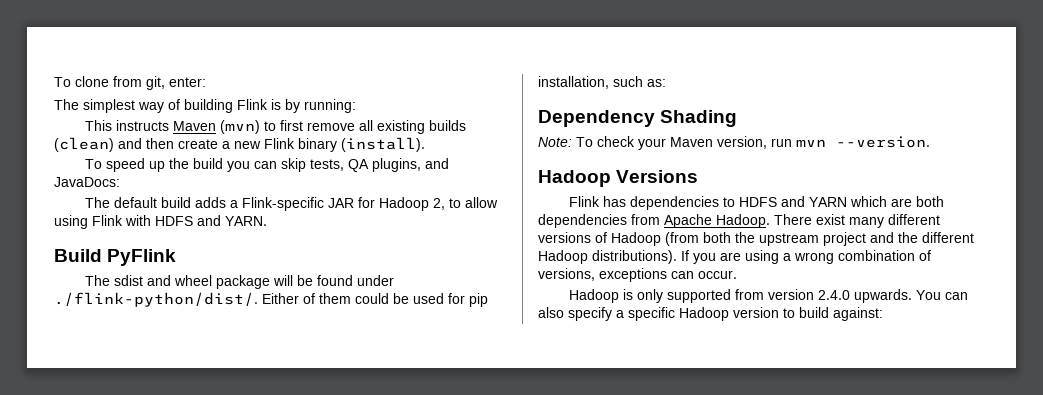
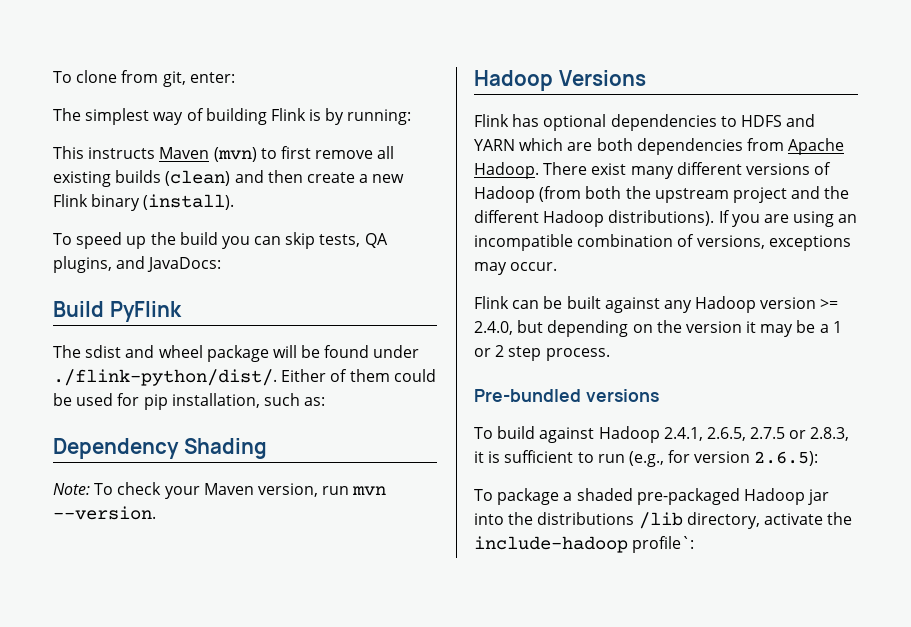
- The default build adds a Flink-specific JAR for Hadoop 2, to allow using Flink with HDFS and YARN.
- Flink has dependencies to HDFS and YARN which are both dependencies from Apache Hadoop.
+ Flink has optional dependencies to HDFS and YARN which are both dependencies from Apache Hadoop.
- If you are using a wrong combination of versions, exceptions can occur.
+ If you are using an incompatible combination of versions, exceptions may occur.
- Hadoop is only supported from version 2.4.0 upwards. You can also specify a specific Hadoop version to build against:
+ Flink can be built against any Hadoop version >= 2.4.0, but depending on the version it may be a 1 or 2 step process.
+ Pre-bundled versions
+ To build against Hadoop 2.4.1, 2.6.5, 2.7.5 or 2.8.3, it is sufficient to run (e.g., for version 2.6.5):
+ To package a shaded pre-packaged Hadoop jar into the distributions /lib directory, activate the include-hadoop profile`:

